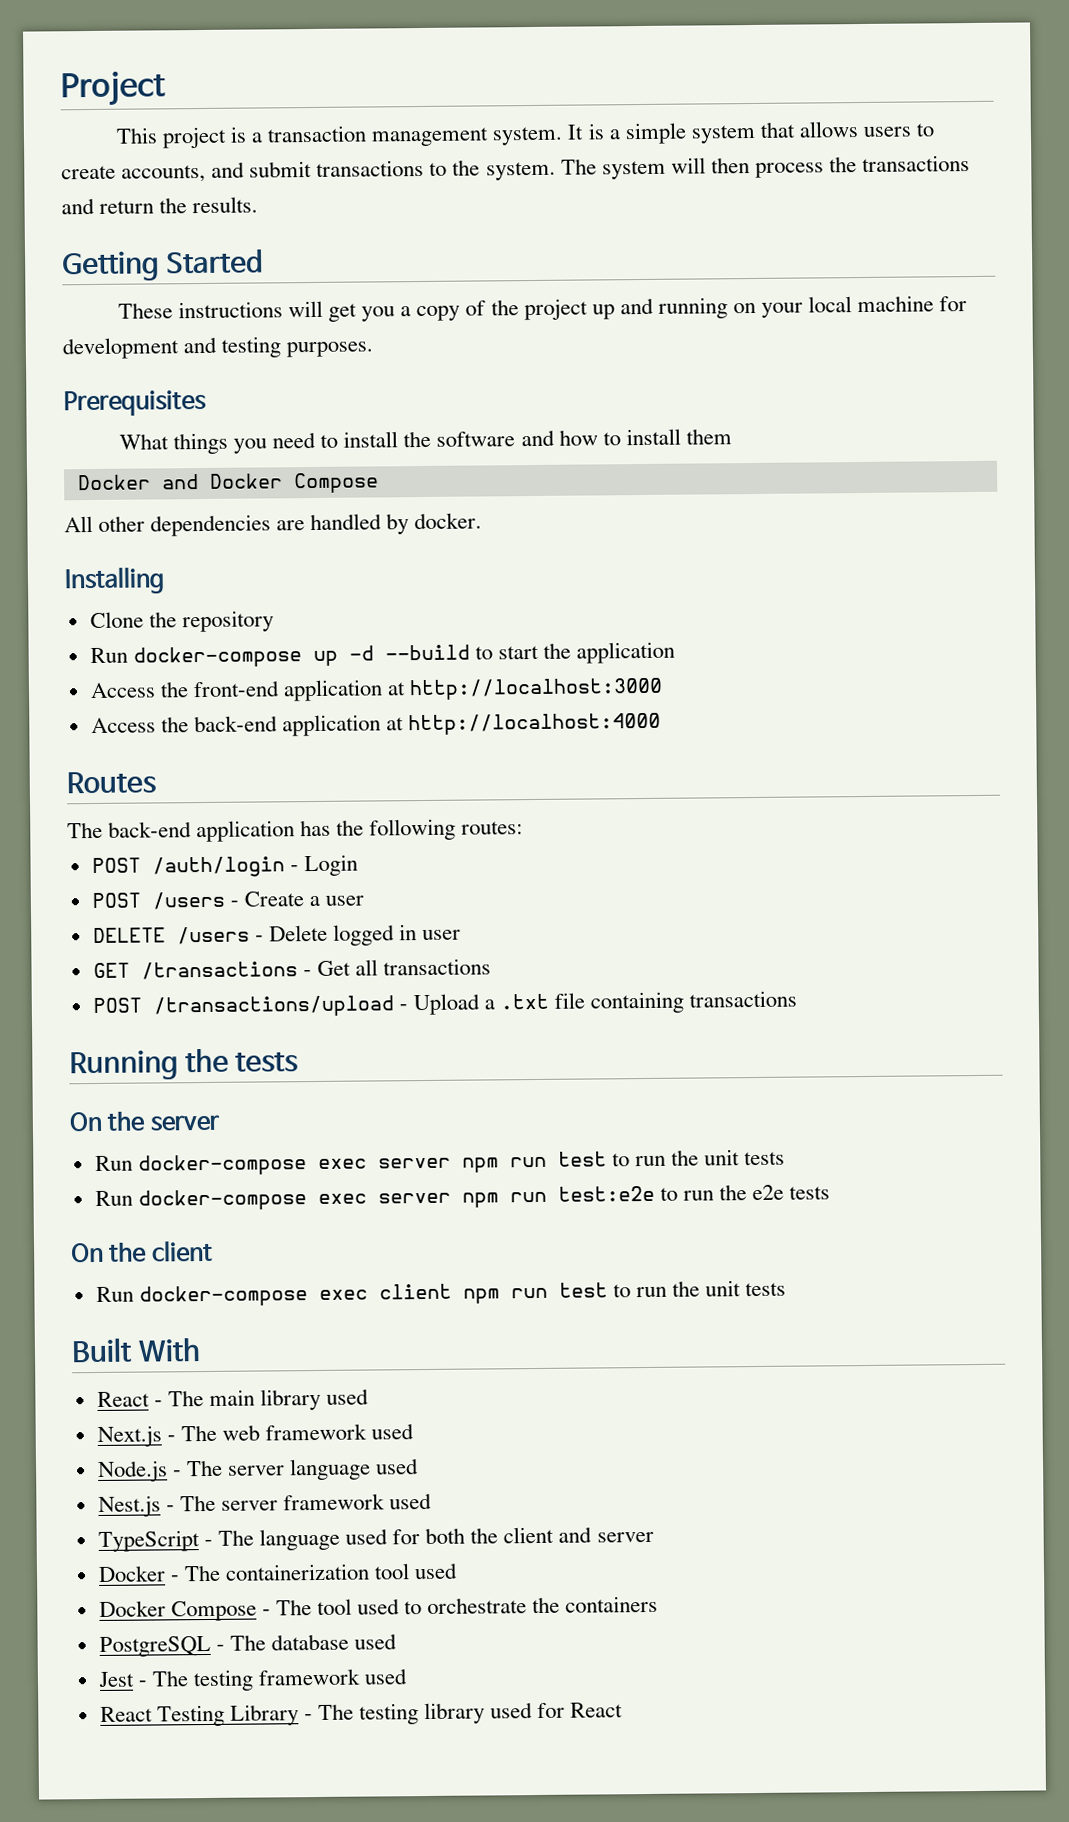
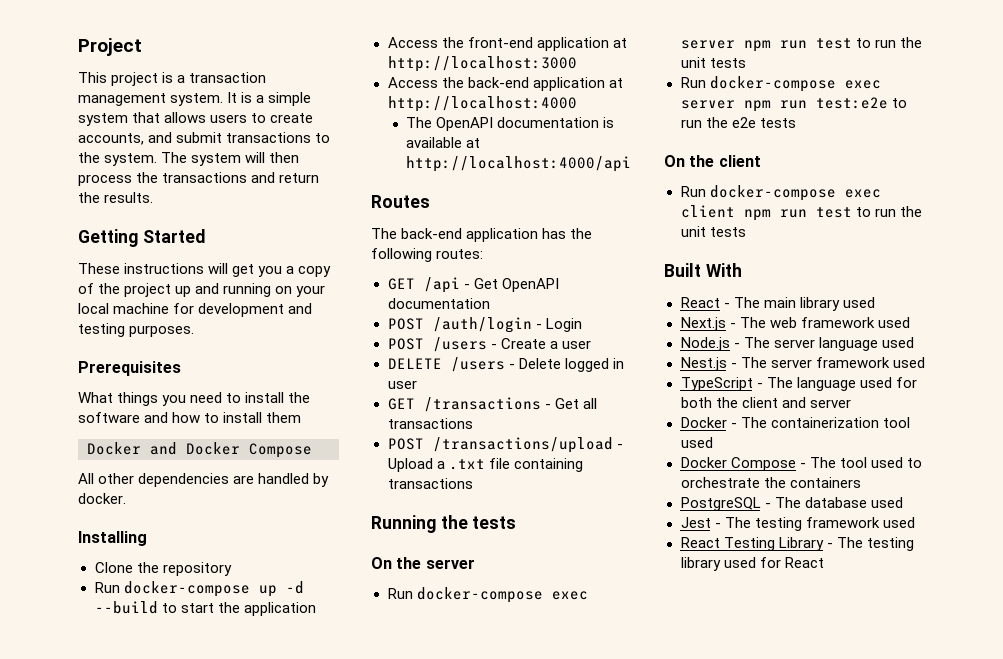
+ The OpenAPI documentation is available at http://localhost:4000/api
+ GET /api - Get OpenAPI documentation

